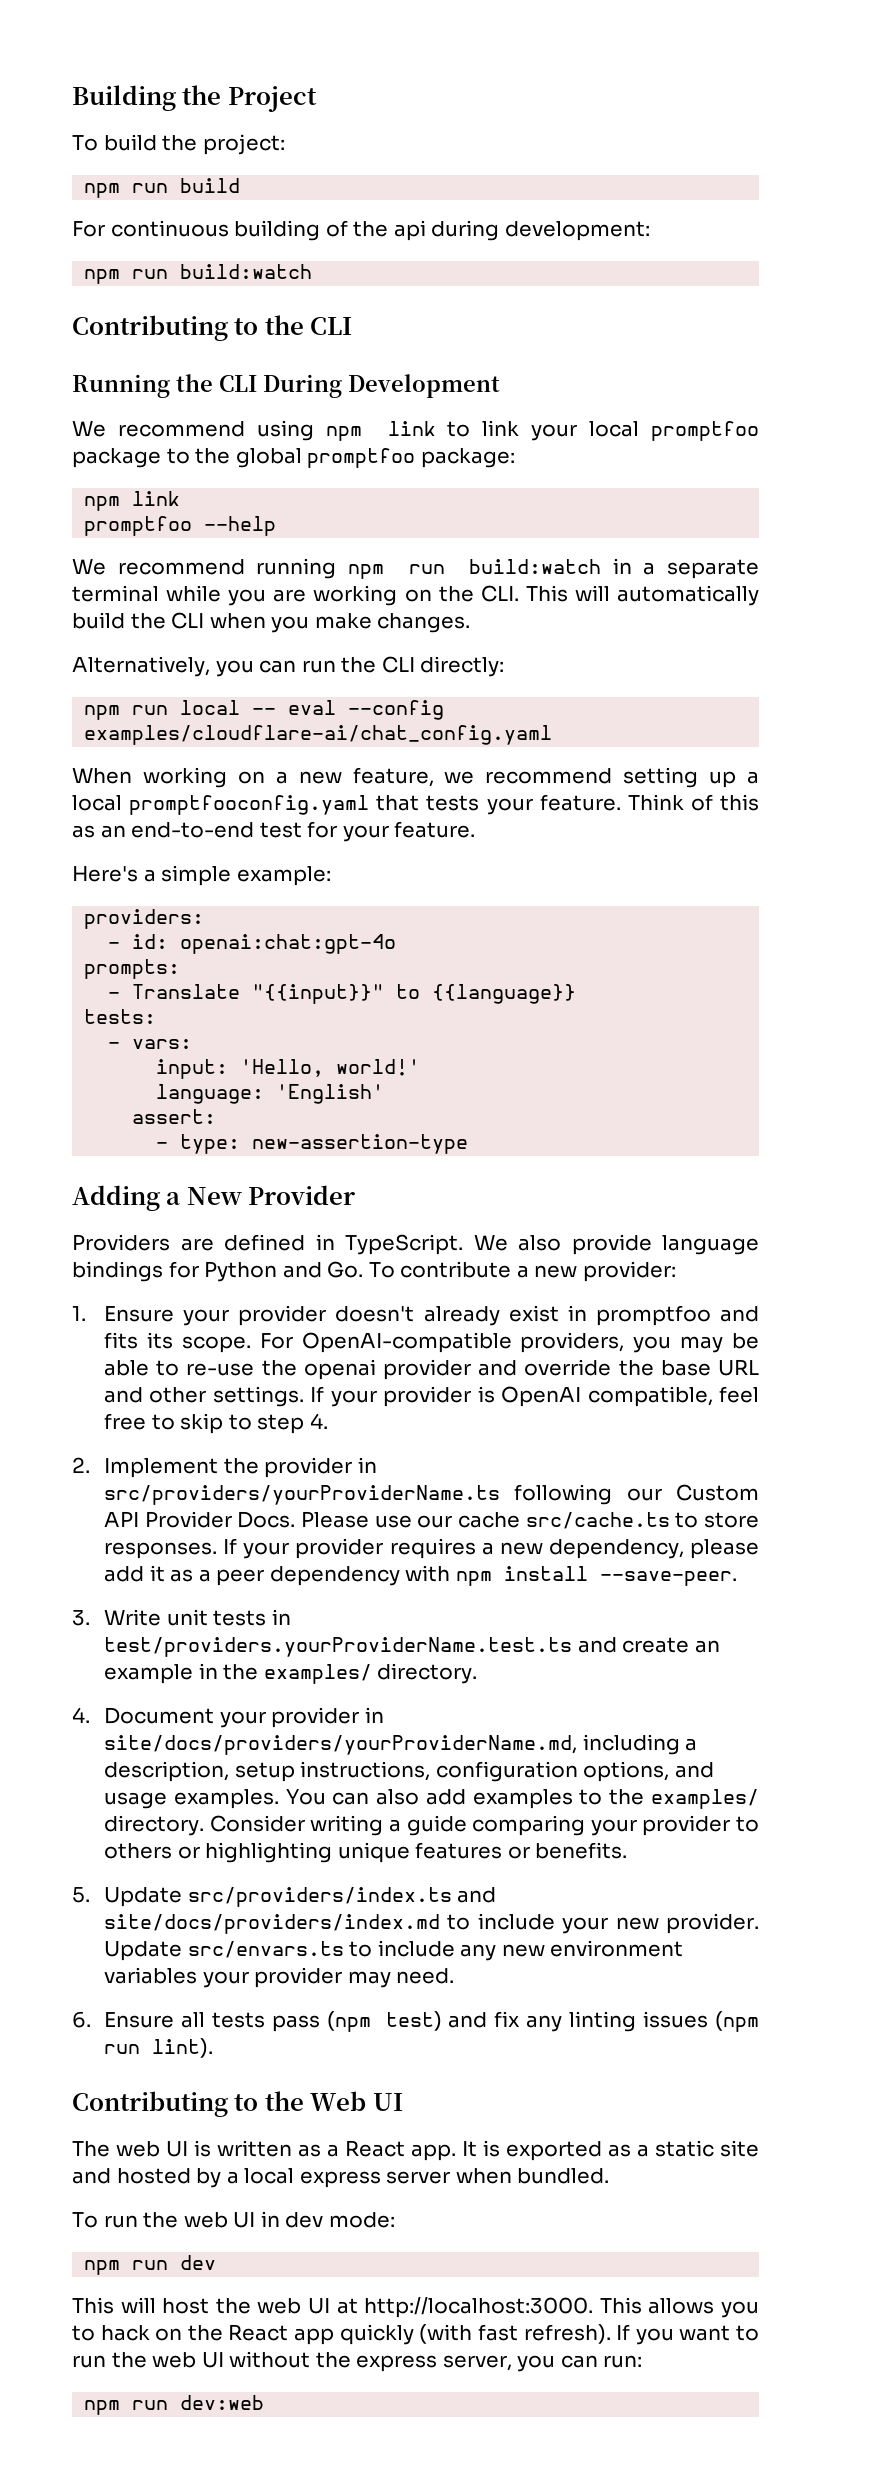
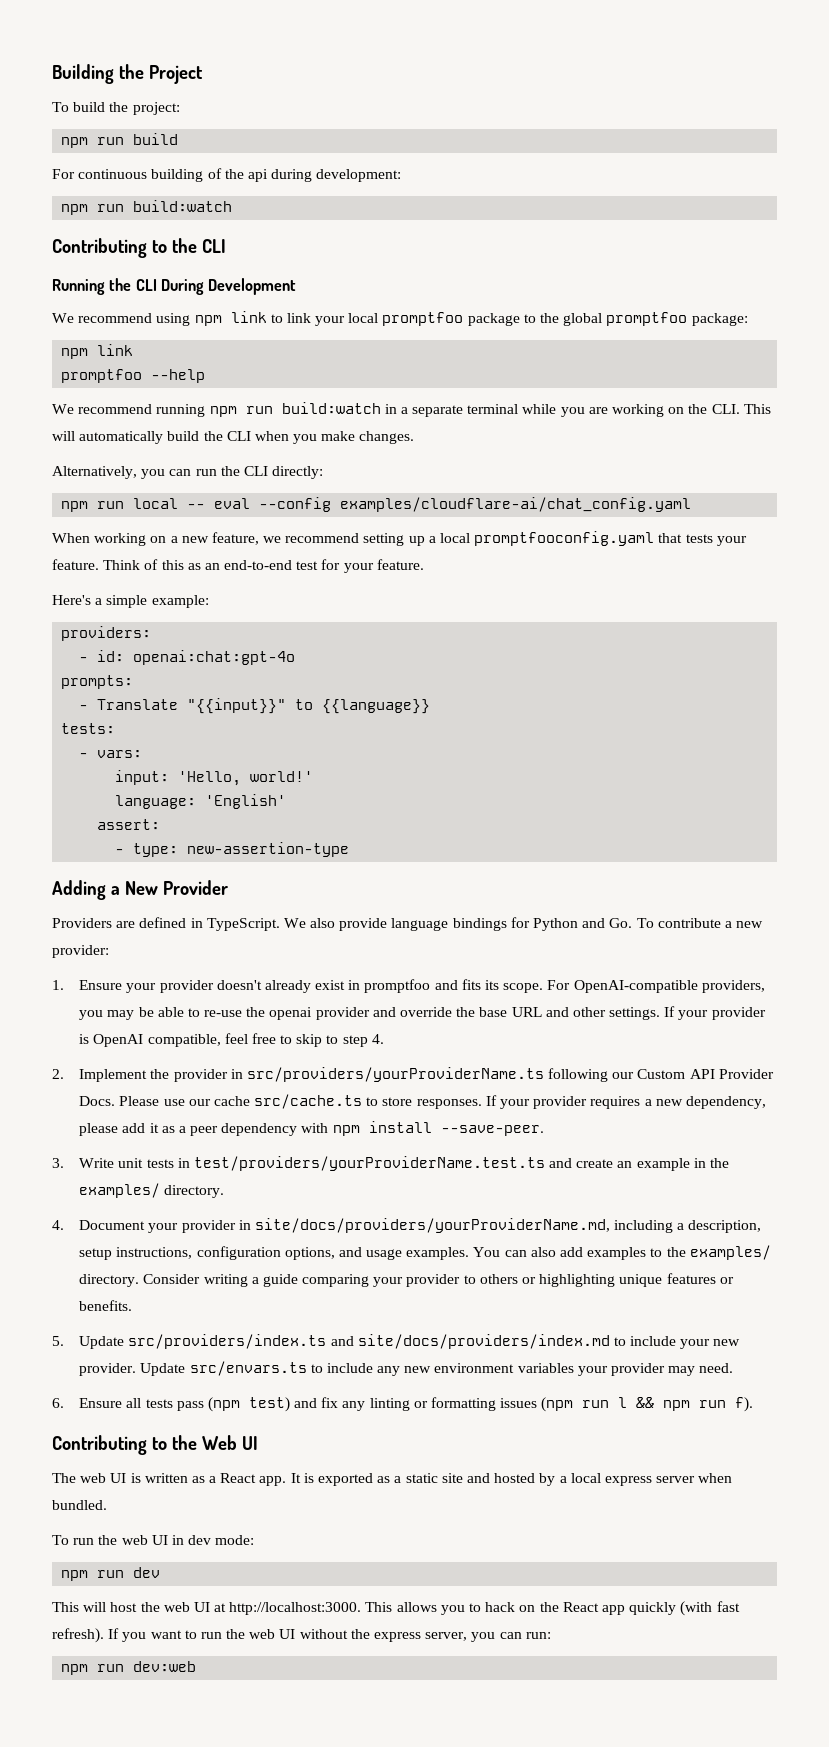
- 3. Write unit tests in test/providers.yourProviderName.test.ts and create an example in the examples/ directory.
+ 3. Write unit tests in test/providers/yourProviderName.test.ts and create an example in the examples/ directory.
- 6. Ensure all tests pass (npm test) and fix any linting issues (npm run lint).
+ 6. Ensure all tests pass (npm test) and fix any linting or formatting issues (npm run l && npm run f).

